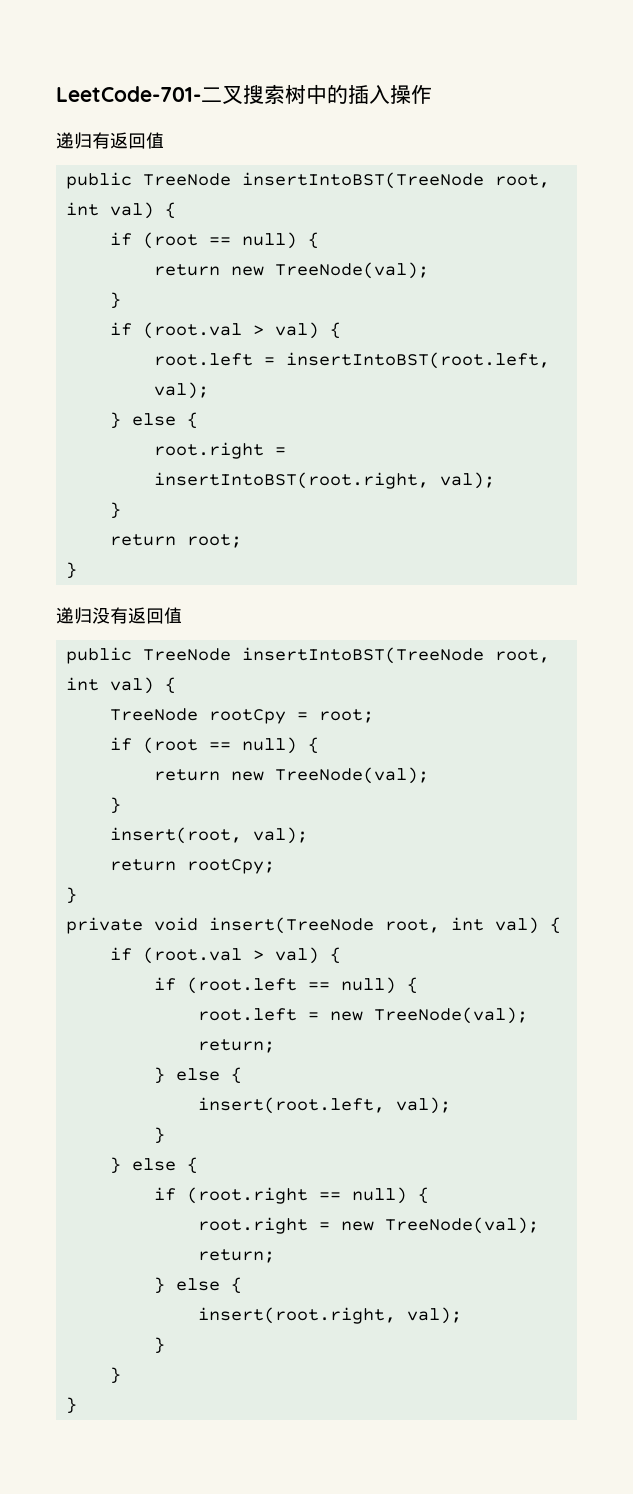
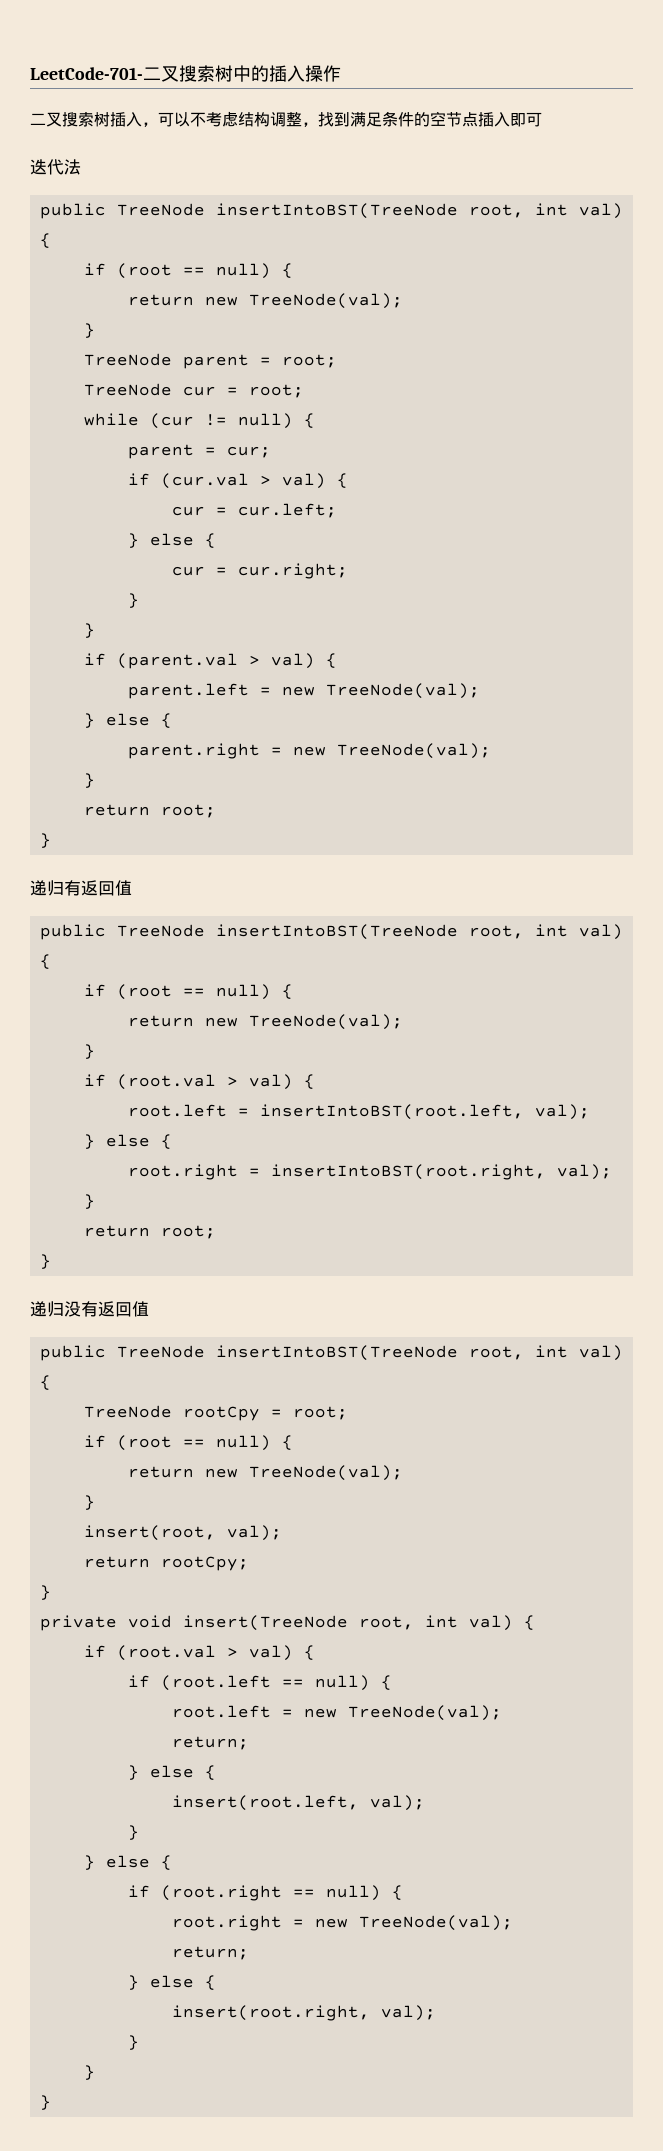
+ 二叉搜索树插入，可以不考虑结构调整，找到满足条件的空节点插入即可
+ 迭代法
+ public TreeNode insertIntoBST(TreeNode root, int val) {
+ if (root == null) {
+ return new TreeNode(val);
+ }
+ TreeNode parent = root;
+ TreeNode cur = root;
+ while (cur != null) {
+ parent = cur;
+ if (cur.val > val) {
+ cur = cur.left;
+ } else {
+ cur = cur.right;
+ }
+ }
+ if (parent.val > val) {
+ parent.left = new TreeNode(val);
+ } else {
+ parent.right = new TreeNode(val);
+ }
+ return root;
+ }

